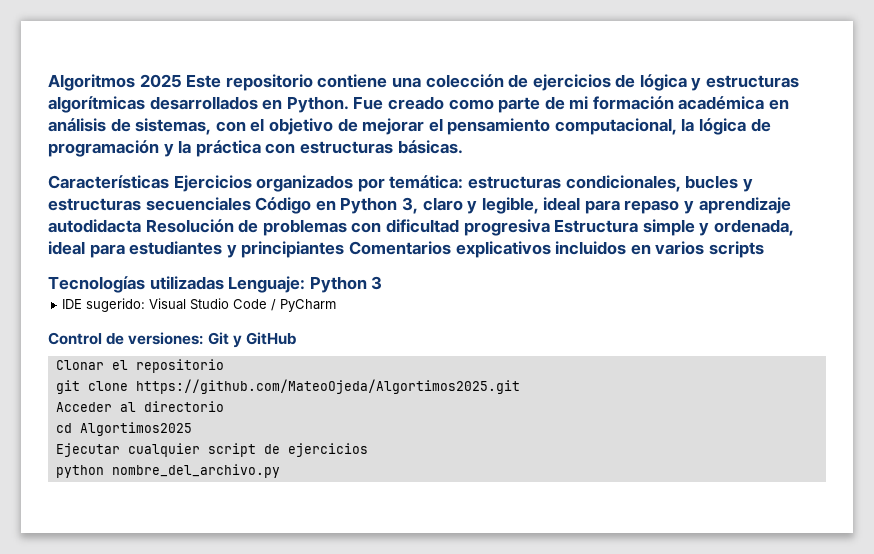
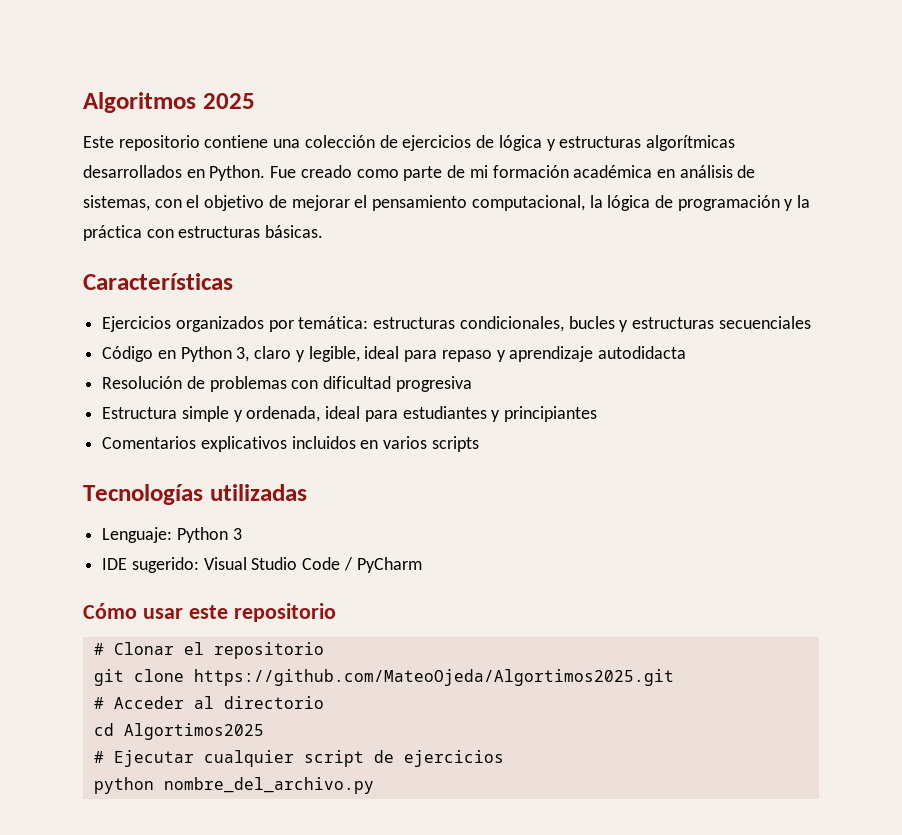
- Algoritmos 2025 Este repositorio contiene una colección de ejercicios de lógica y estructuras algorítmicas desarrollados en Python.
+ Algoritmos 2025
+ Este repositorio contiene una colección de ejercicios de lógica y estructuras algorítmicas desarrollados en Python.
- Características Ejercicios organizados por temática: estructuras condicionales, bucles y estructuras secuenciales Código en Python 3, claro y legible, ideal para repaso y aprendizaje autodidacta Resolución de problemas con dificultad progresiva Estructura simple y ordenada, ideal para estudiantes y principiantes Comentarios explicativos incluidos en varios scripts
+ Características
+ Ejercicios organizados por temática: estructuras condicionales, bucles y estructuras secuenciales
+ Código en Python 3, claro y legible, ideal para repaso y aprendizaje autodidacta
+ Resolución de problemas con dificultad progresiva
+ Estructura simple y ordenada, ideal para estudiantes y principiantes
+ Comentarios explicativos incluidos en varios scripts
- Tecnologías utilizadas Lenguaje: Python 3
+ Tecnologías utilizadas
+ Lenguaje: Python 3
- Control de versiones: Git y GitHub
- Clonar el repositorio
+ Cómo usar este repositorio
+ # Clonar el repositorio
- Acceder al directorio
+ # Acceder al directorio
- Ejecutar cualquier script de ejercicios
+ # Ejecutar cualquier script de ejercicios

